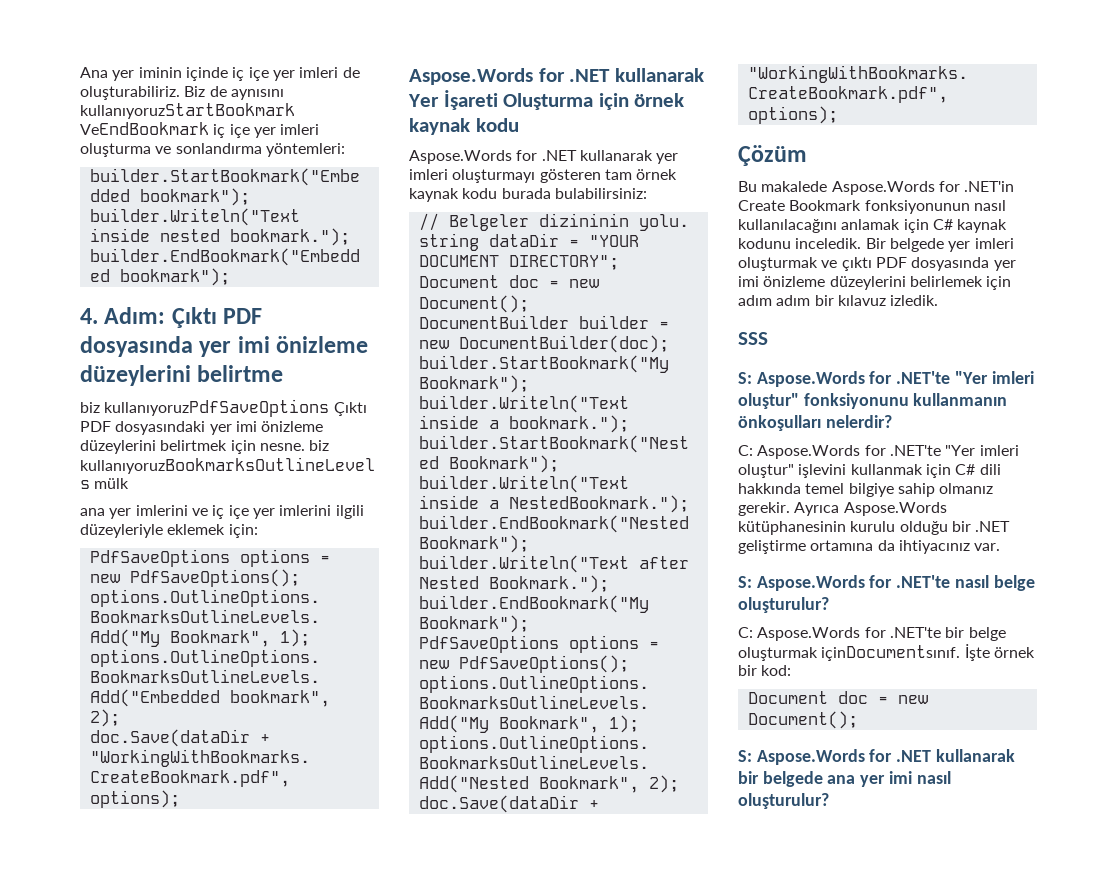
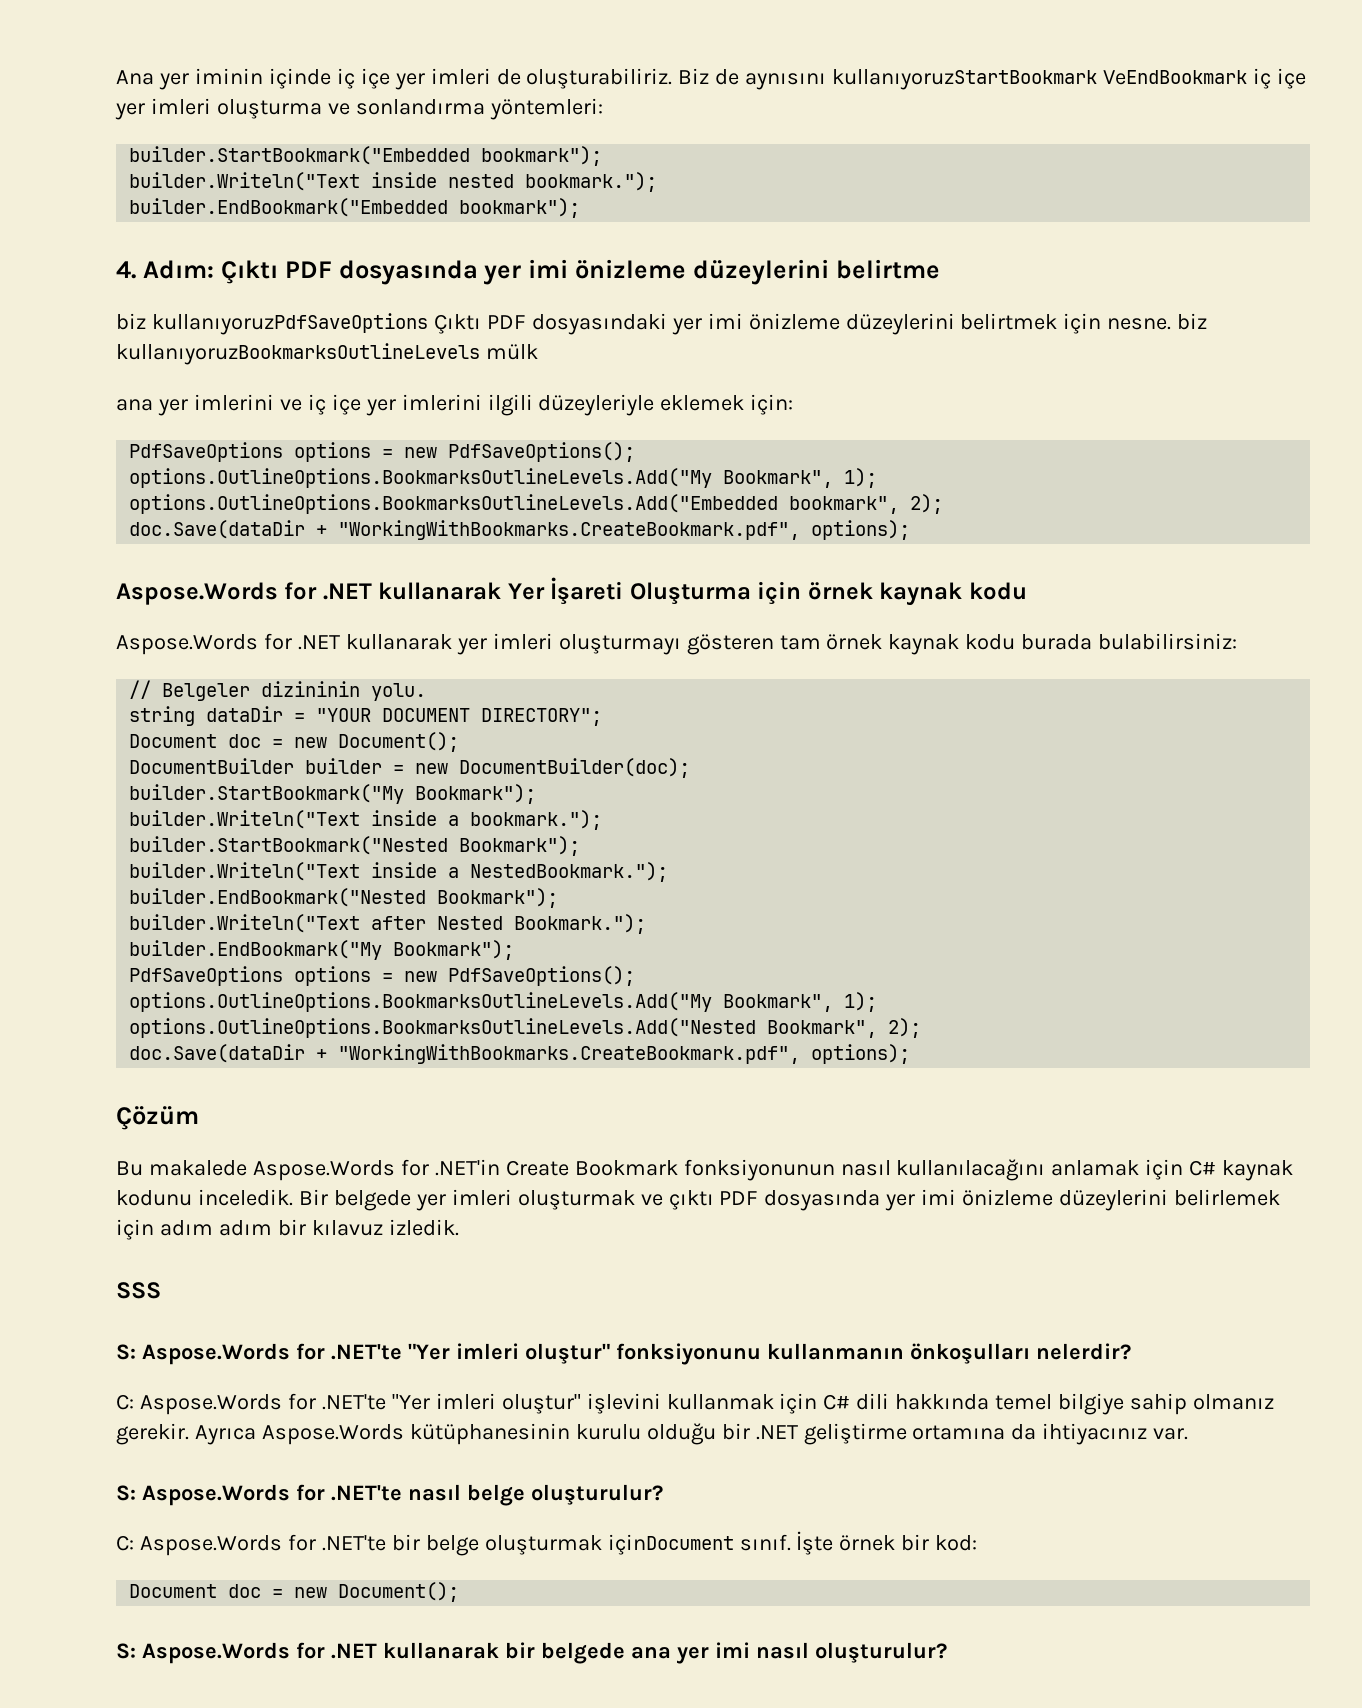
- C: Aspose.Words for .NET'te bir belge oluşturmak içinDocumentsınıf.
+ C: Aspose.Words for .NET'te bir belge oluşturmak içinDocument sınıf.

